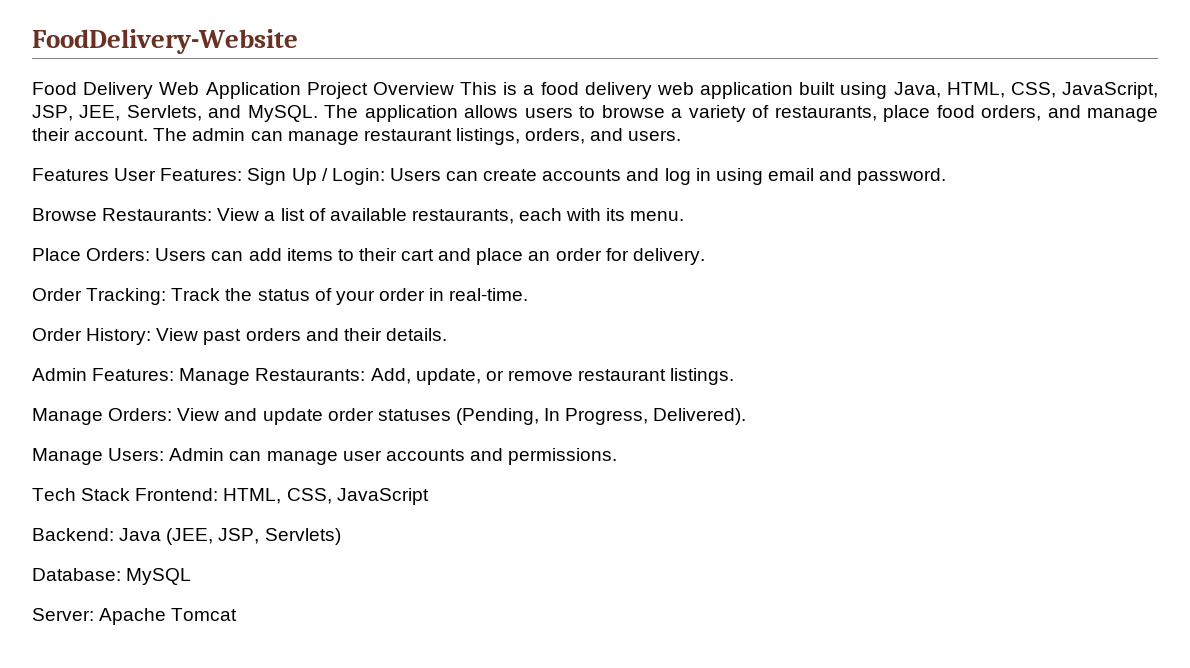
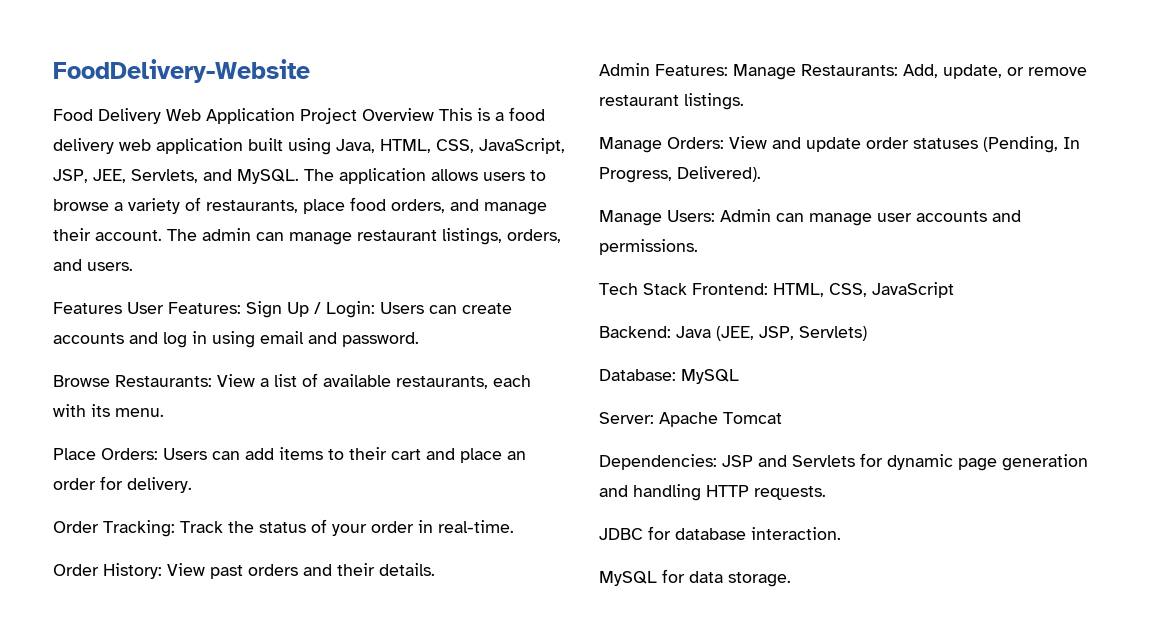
+ Dependencies: JSP and Servlets for dynamic page generation and handling HTTP requests.
+ JDBC for database interaction.
+ MySQL for data storage.

